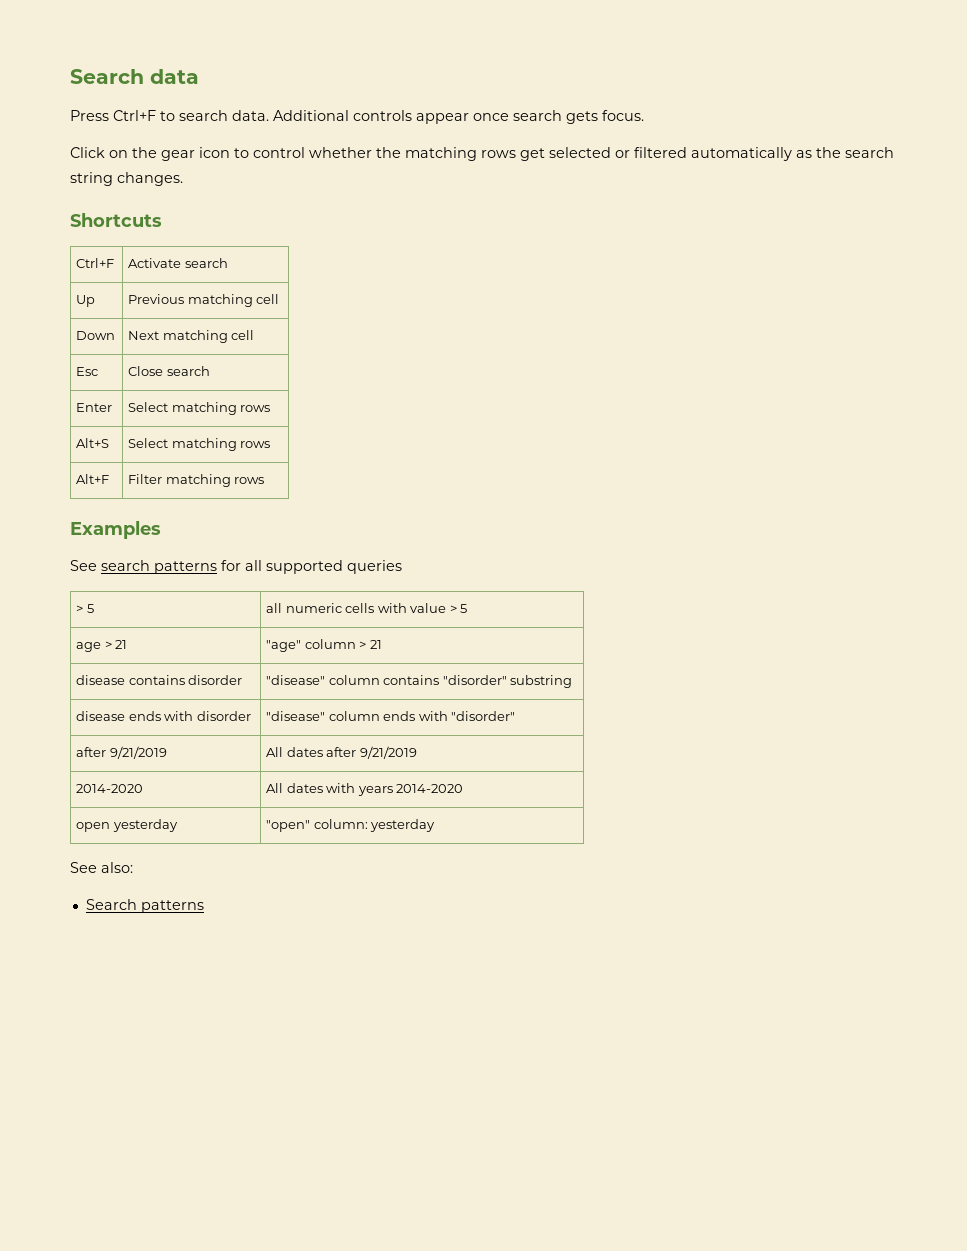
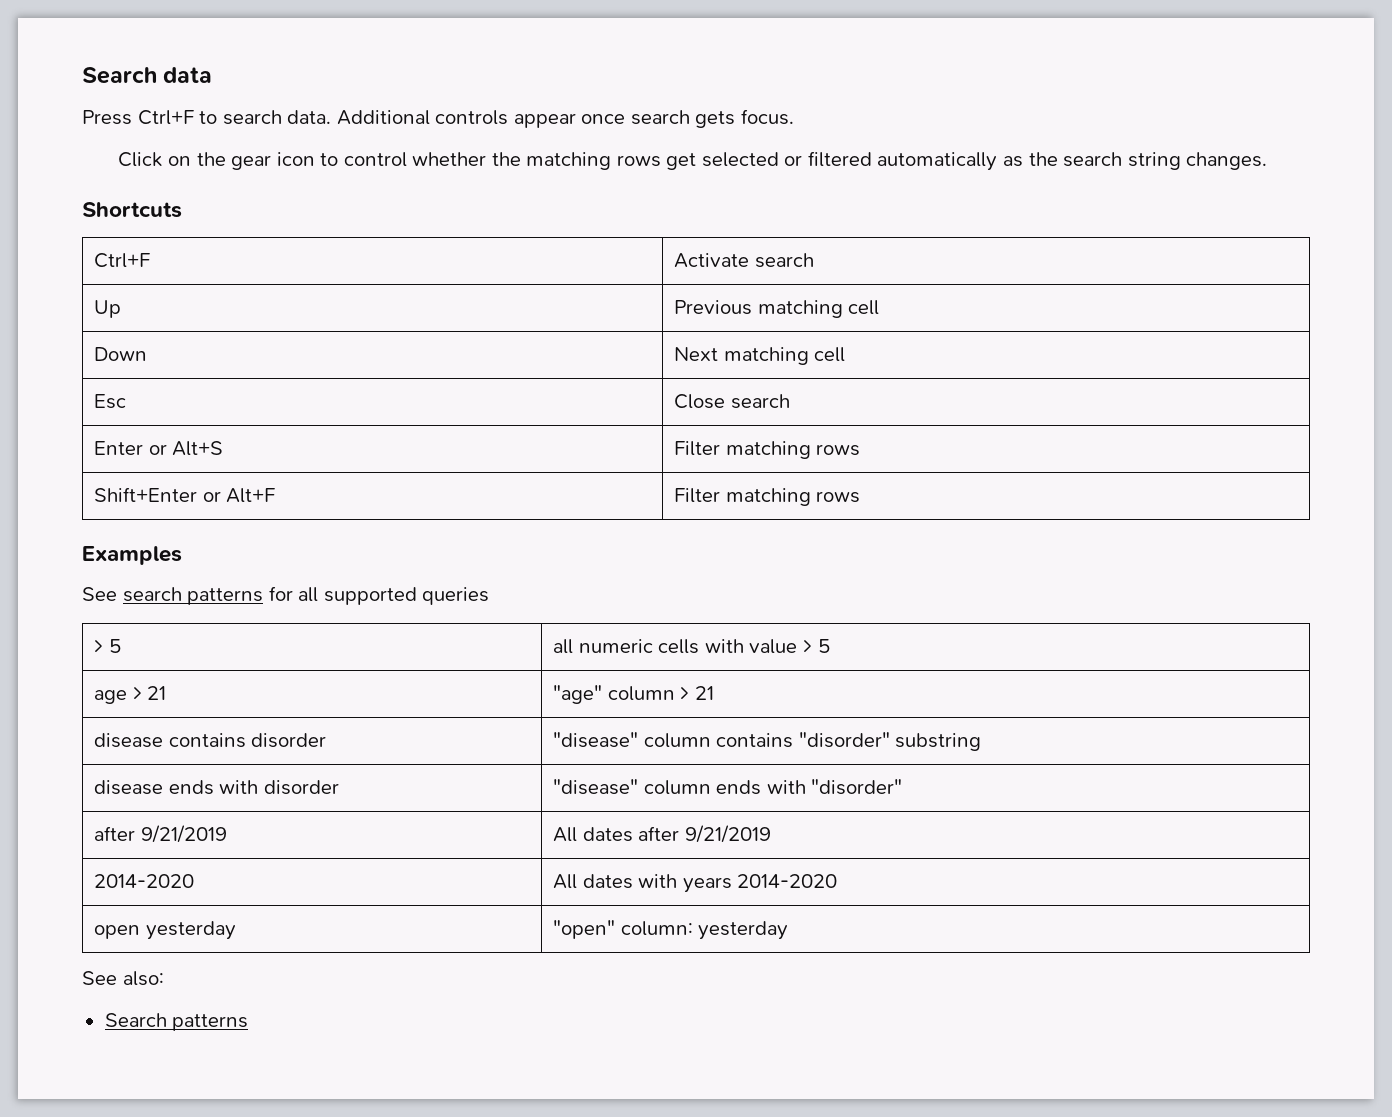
- Enter | Select matching rows
- Alt+S | Select matching rows
- Alt+F | Filter matching rows
+ Enter or Alt+S | Filter matching rows
+ Shift+Enter or Alt+F | Filter matching rows

